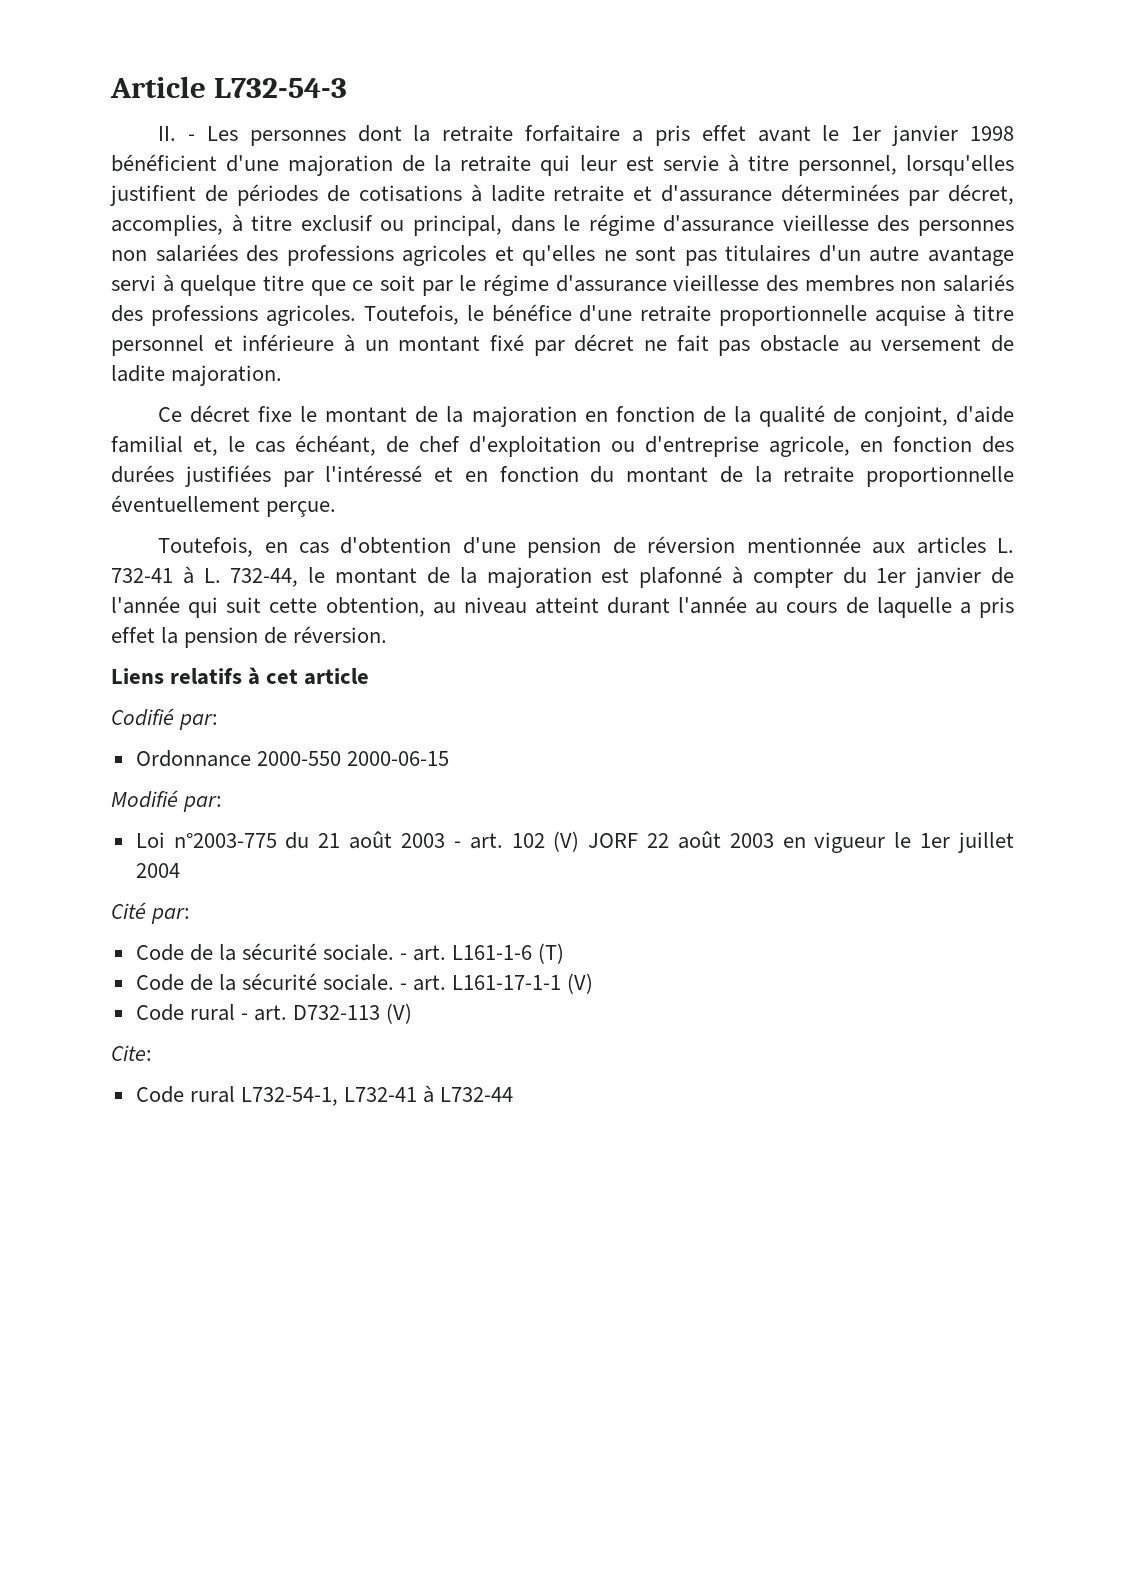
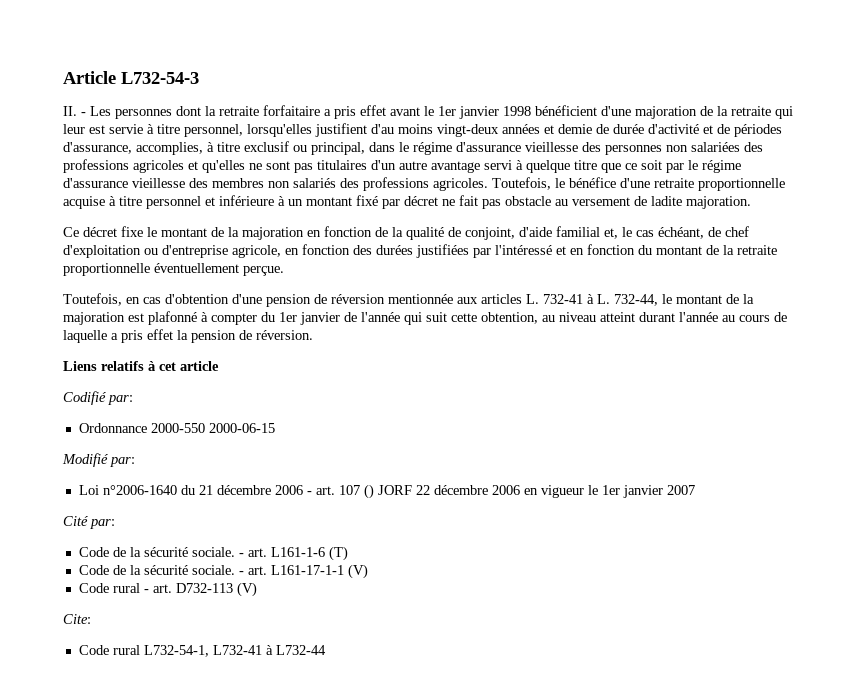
- II. - Les personnes dont la retraite forfaitaire a pris effet avant le 1er janvier 1998 bénéficient d'une majoration de la retraite qui leur est servie à titre personnel, lorsqu'elles justifient de périodes de cotisations à ladite retraite et d'assurance déterminées par décret, accomplies, à titre exclusif ou principal, dans le régime d'assurance vieillesse des personnes non salariées des professions agricoles et qu'elles ne sont pas titulaires d'un autre avantage servi à quelque titre que ce soit par le régime d'assurance vieillesse des membres non salariés des professions agricoles.
+ II. - Les personnes dont la retraite forfaitaire a pris effet avant le 1er janvier 1998 bénéficient d'une majoration de la retraite qui leur est servie à titre personnel, lorsqu'elles justifient d'au moins vingt-deux années et demie de durée d'activité et de périodes d'assurance, accomplies, à titre exclusif ou principal, dans le régime d'assurance vieillesse des personnes non salariées des professions agricoles et qu'elles ne sont pas titulaires d'un autre avantage servi à quelque titre que ce soit par le régime d'assurance vieillesse des membres non salariés des professions agricoles.
- Loi n°2003-775 du 21 août 2003 - art. 102 (V) JORF 22 août 2003 en vigueur le 1er juillet 2004
+ Loi n°2006-1640 du 21 décembre 2006 - art. 107 () JORF 22 décembre 2006 en vigueur le 1er janvier 2007

